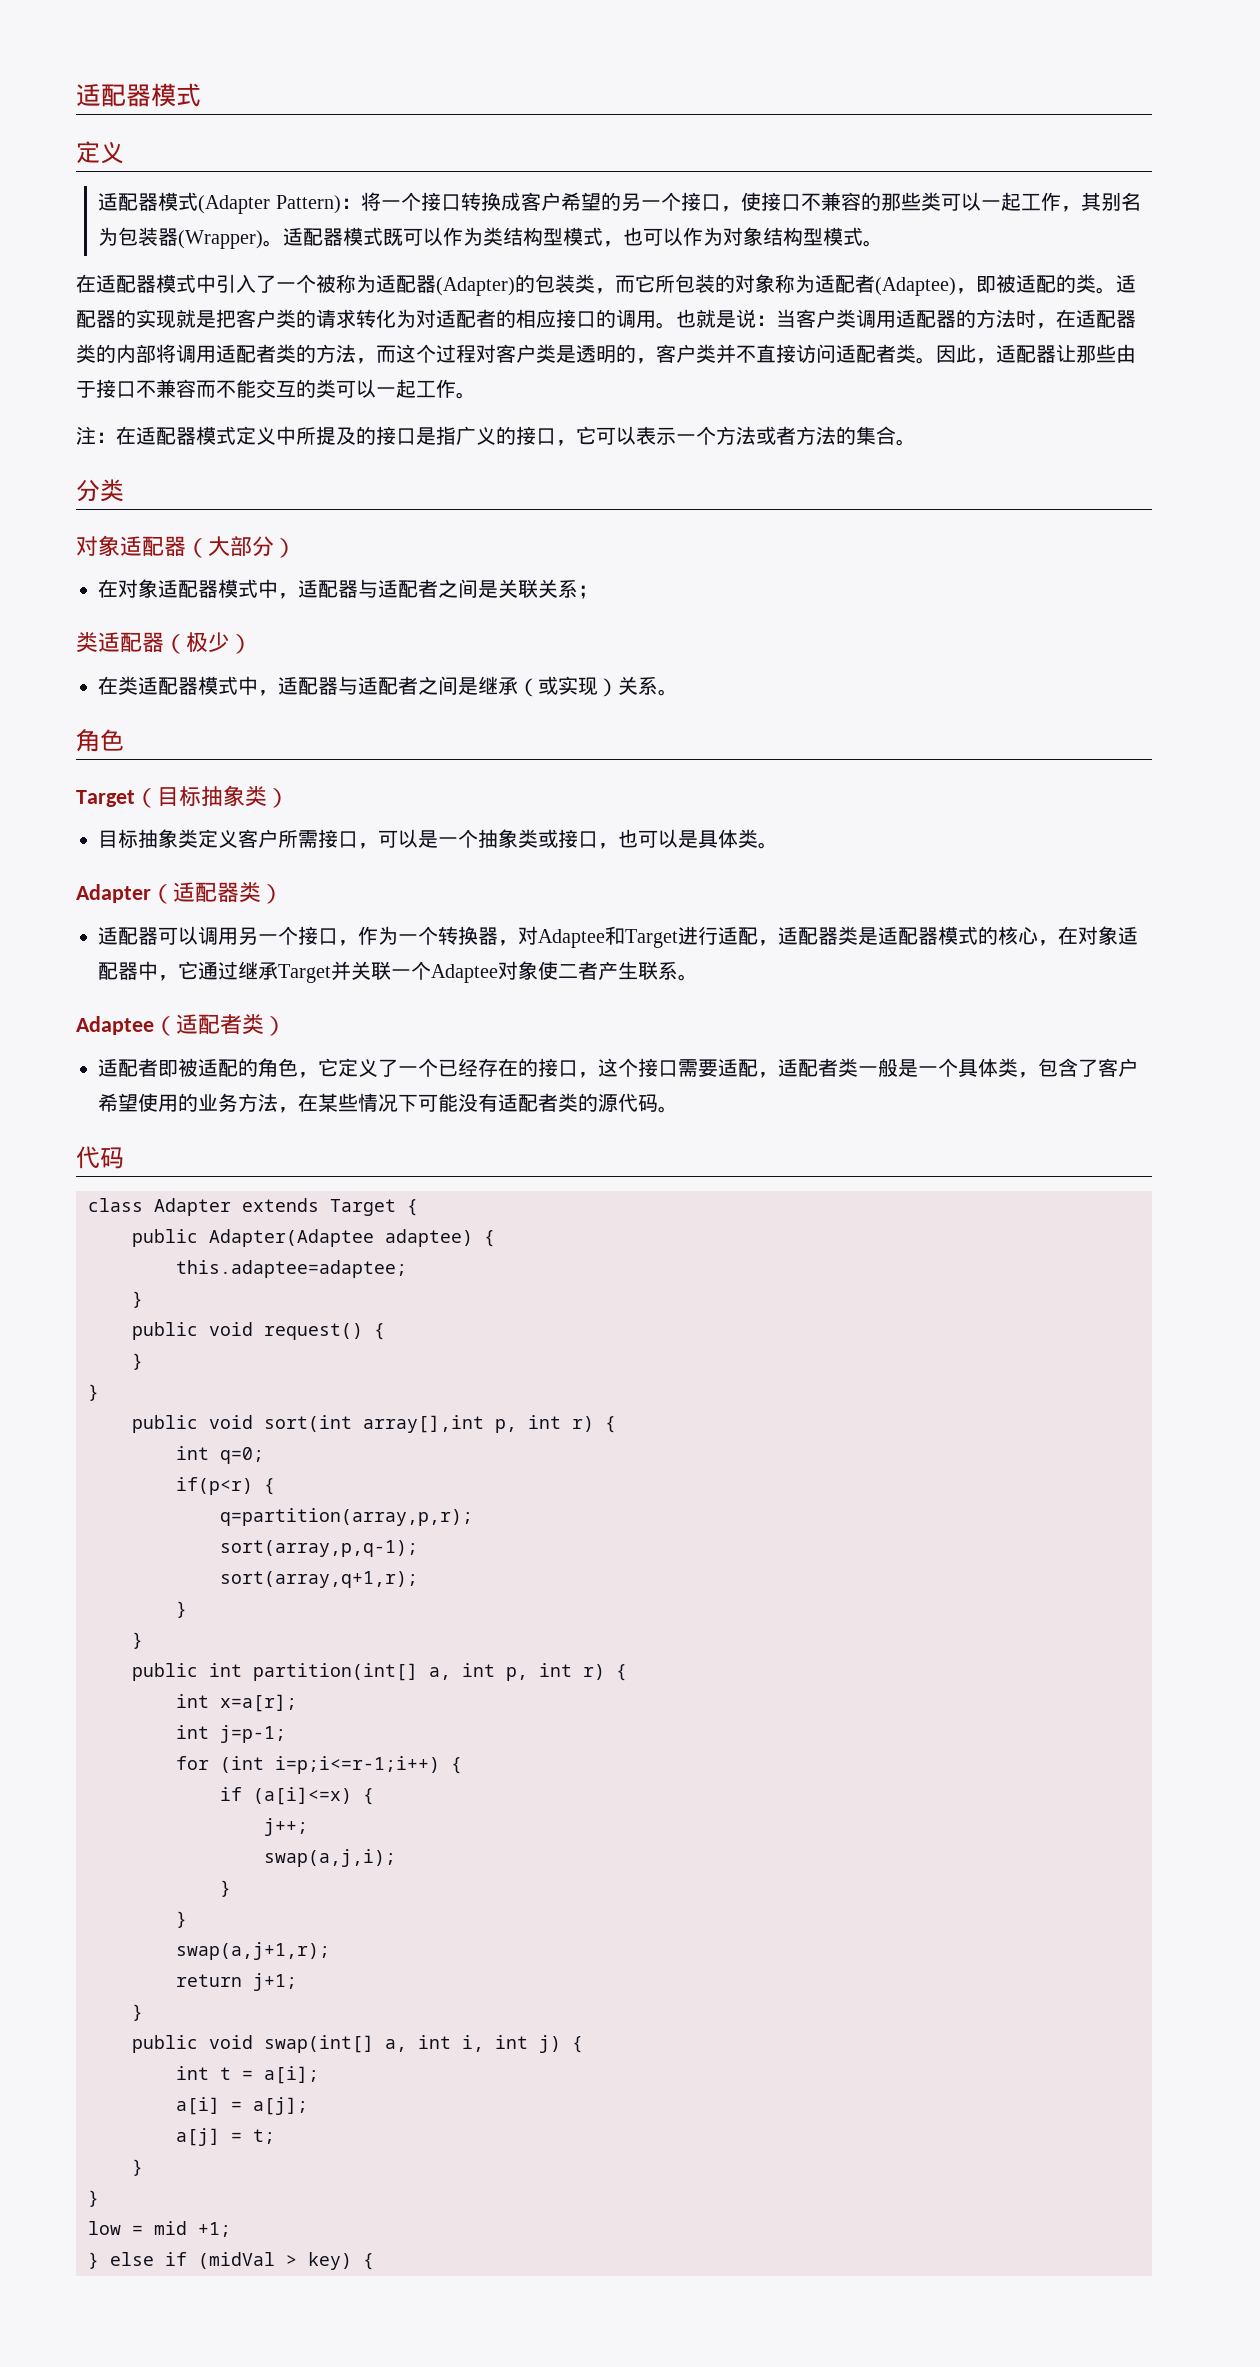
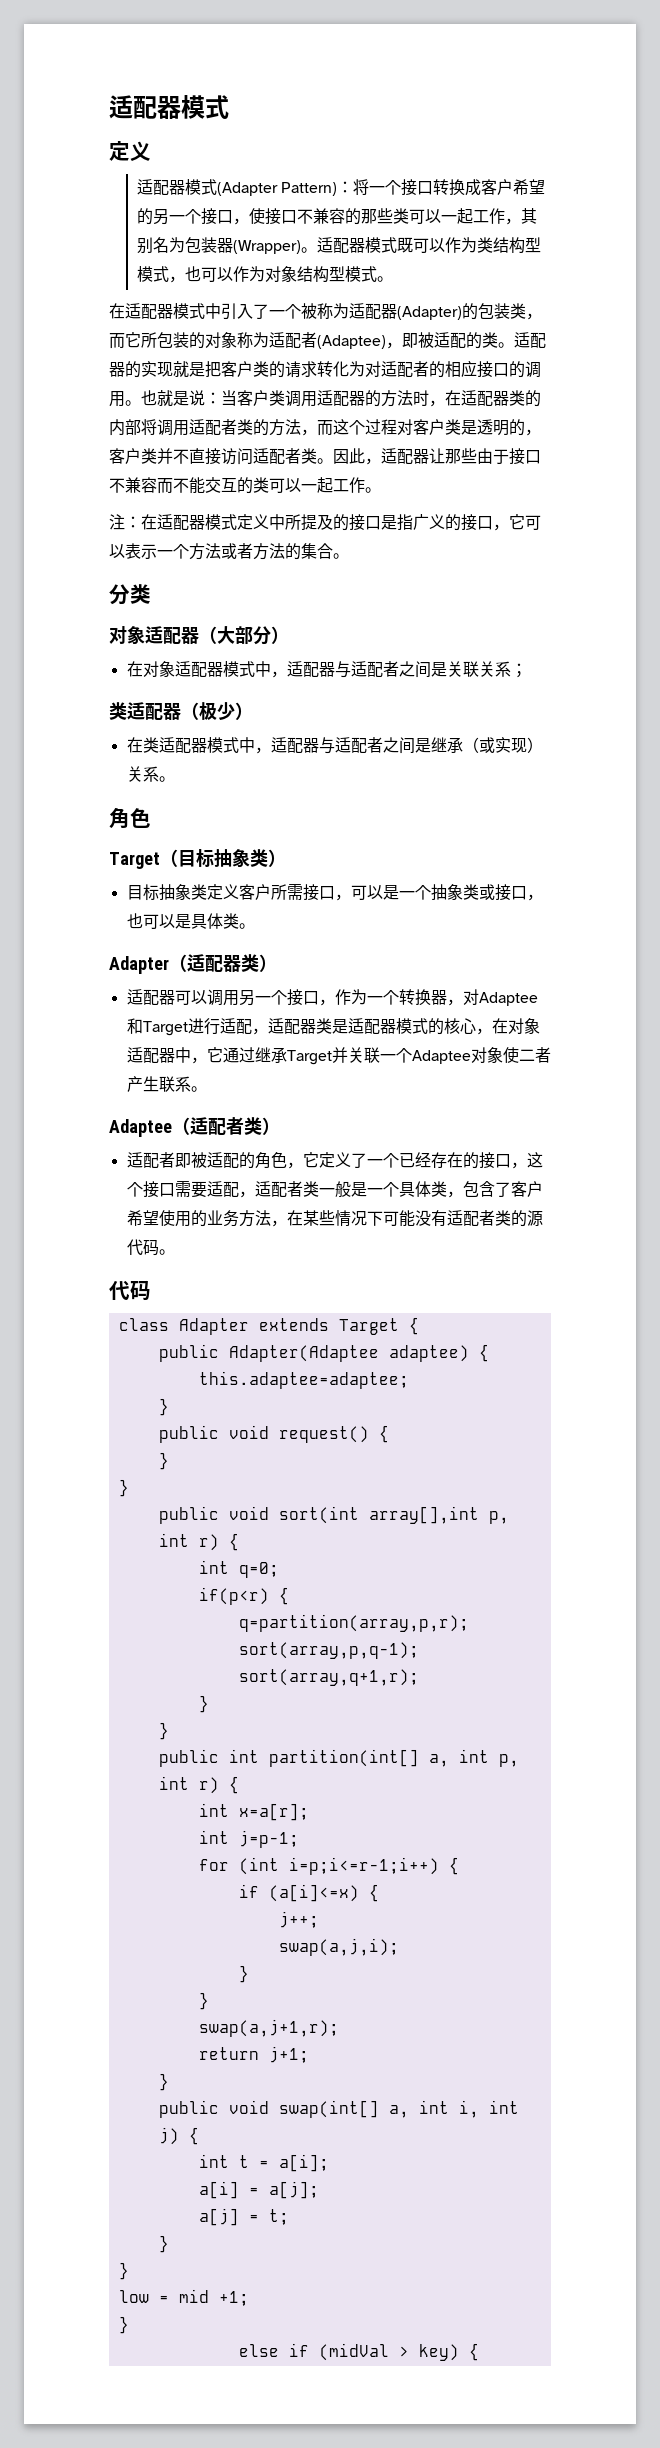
  low = mid +1;
- } else if (midVal > key) {
+ }
+ else if (midVal > key) {

